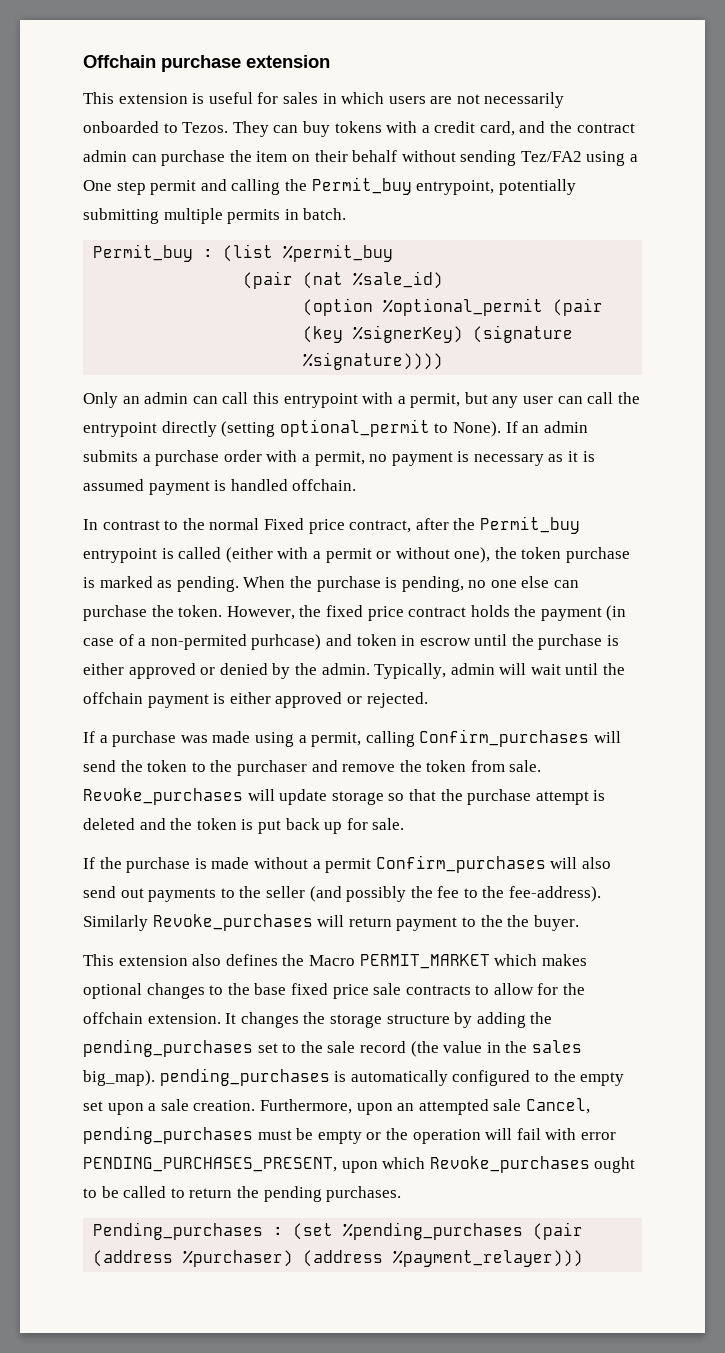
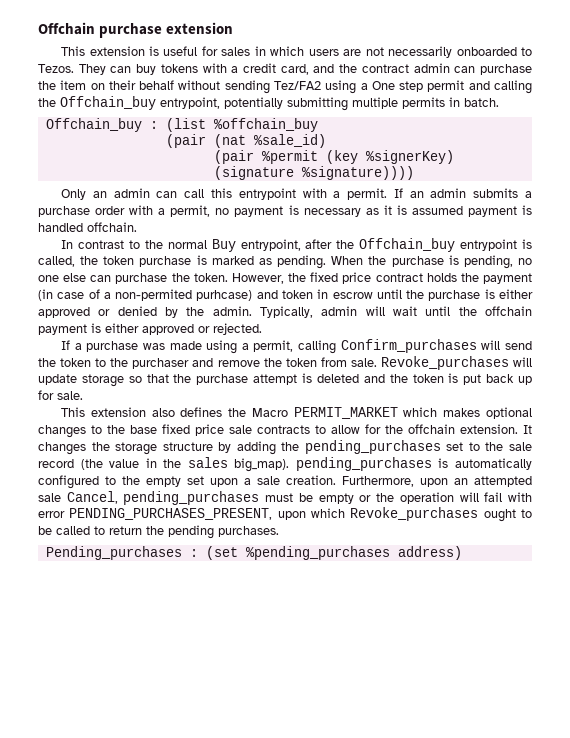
- They can buy tokens with a credit card, and the contract admin can purchase the item on their behalf without sending Tez/FA2 using a One step permit and calling the Permit_buy entrypoint, potentially submitting multiple permits in batch.
+ They can buy tokens with a credit card, and the contract admin can purchase the item on their behalf without sending Tez/FA2 using a One step permit and calling the Offchain_buy entrypoint, potentially submitting multiple permits in batch.
- Permit_buy : (list %permit_buy
+ Offchain_buy : (list %offchain_buy
- (option %optional_permit (pair (key %signerKey) (signature %signature))))
+ (pair %permit (key %signerKey) (signature %signature))))
- Only an admin can call this entrypoint with a permit, but any user can call the entrypoint directly (setting optional_permit to None).
+ Only an admin can call this entrypoint with a permit.
- In contrast to the normal Fixed price contract, after the Permit_buy entrypoint is called (either with a permit or without one), the token purchase is marked as pending.
+ In contrast to the normal Buy entrypoint, after the Offchain_buy entrypoint is called, the token purchase is marked as pending.
- If the purchase is made without a permit Confirm_purchases will also send out payments to the seller (and possibly the fee to the fee-address). Similarly Revoke_purchases will return payment to the the buyer.
- Pending_purchases : (set %pending_purchases (pair (address %purchaser) (address %payment_relayer)))
+ Pending_purchases : (set %pending_purchases address)

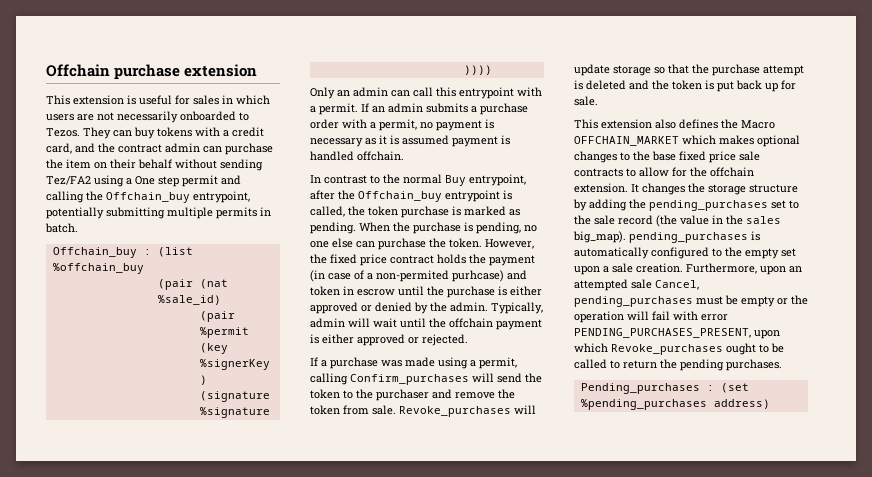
- This extension also defines the Macro PERMIT_MARKET which makes optional changes to the base fixed price sale contracts to allow for the offchain extension.
+ This extension also defines the Macro OFFCHAIN_MARKET which makes optional changes to the base fixed price sale contracts to allow for the offchain extension.

